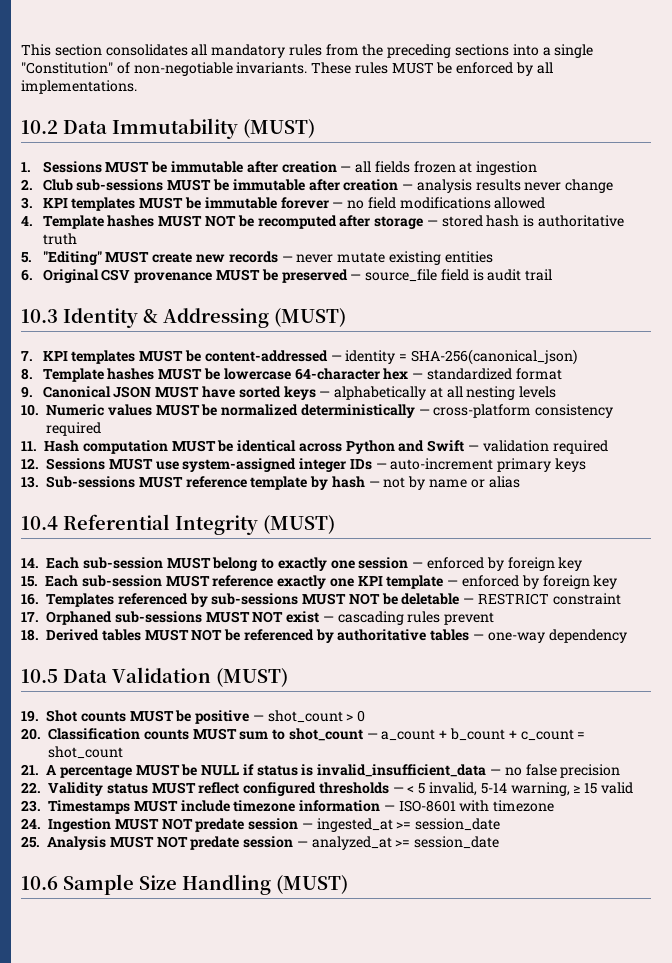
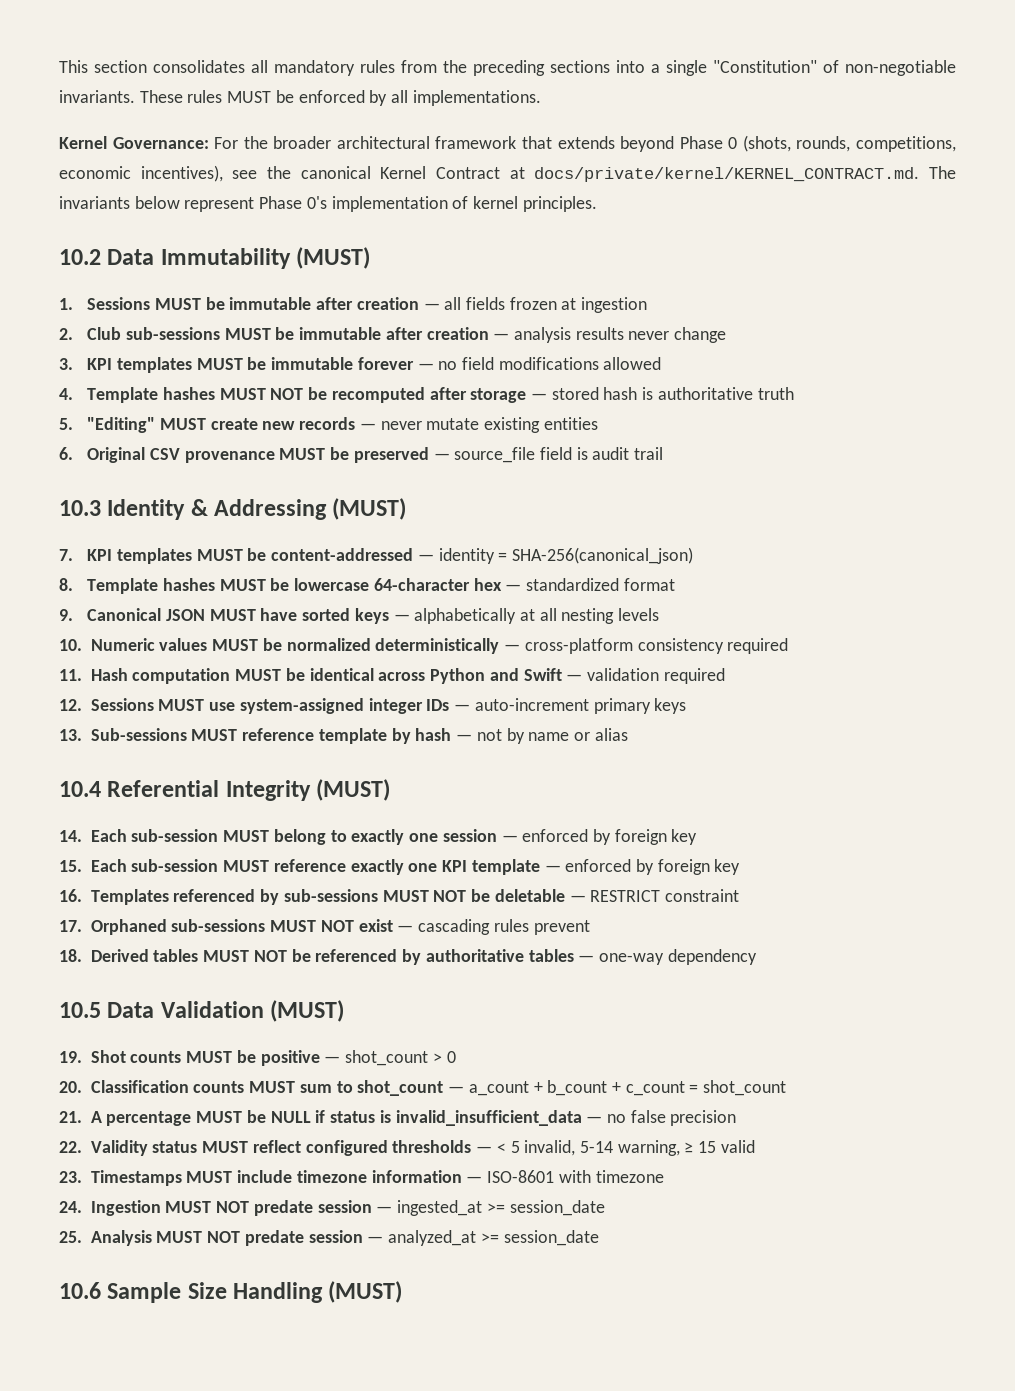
+ Kernel Governance: For the broader architectural framework that extends beyond Phase 0 (shots, rounds, competitions, economic incentives), see the canonical Kernel Contract at docs/private/kernel/KERNEL_CONTRACT.md. The invariants below represent Phase 0's implementation of kernel principles.

